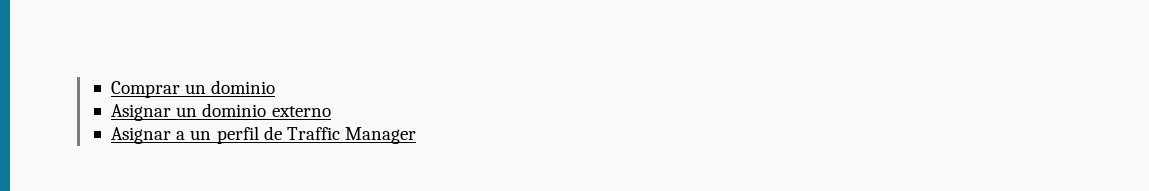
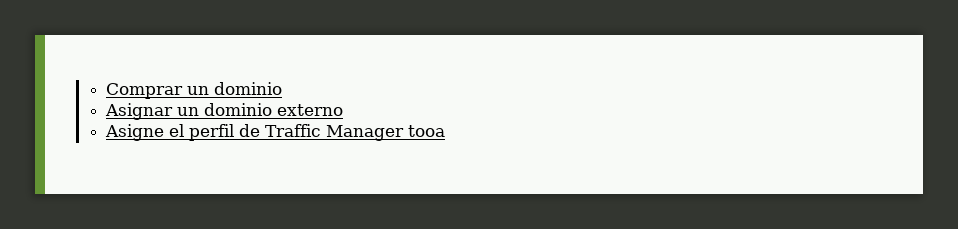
- Asignar a un perfil de Traffic Manager
+ Asigne el perfil de Traffic Manager tooa

